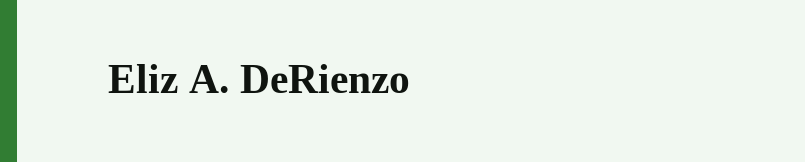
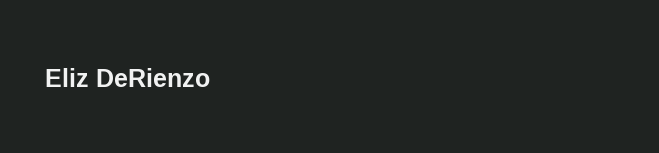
- Eliz A. DeRienzo
+ Eliz DeRienzo

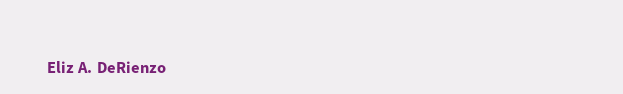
- Eliz DeRienzo
+ Eliz A. DeRienzo

